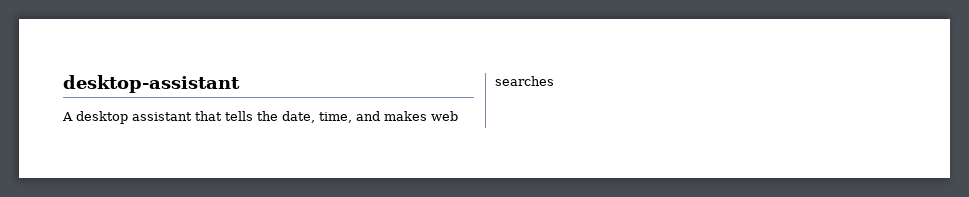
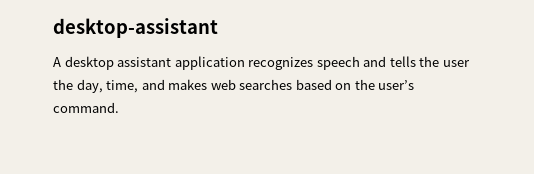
- A desktop assistant that tells the date, time, and makes web searches
+ A desktop assistant application recognizes speech and tells the user the day, time, and makes web searches based on the user’s command.

